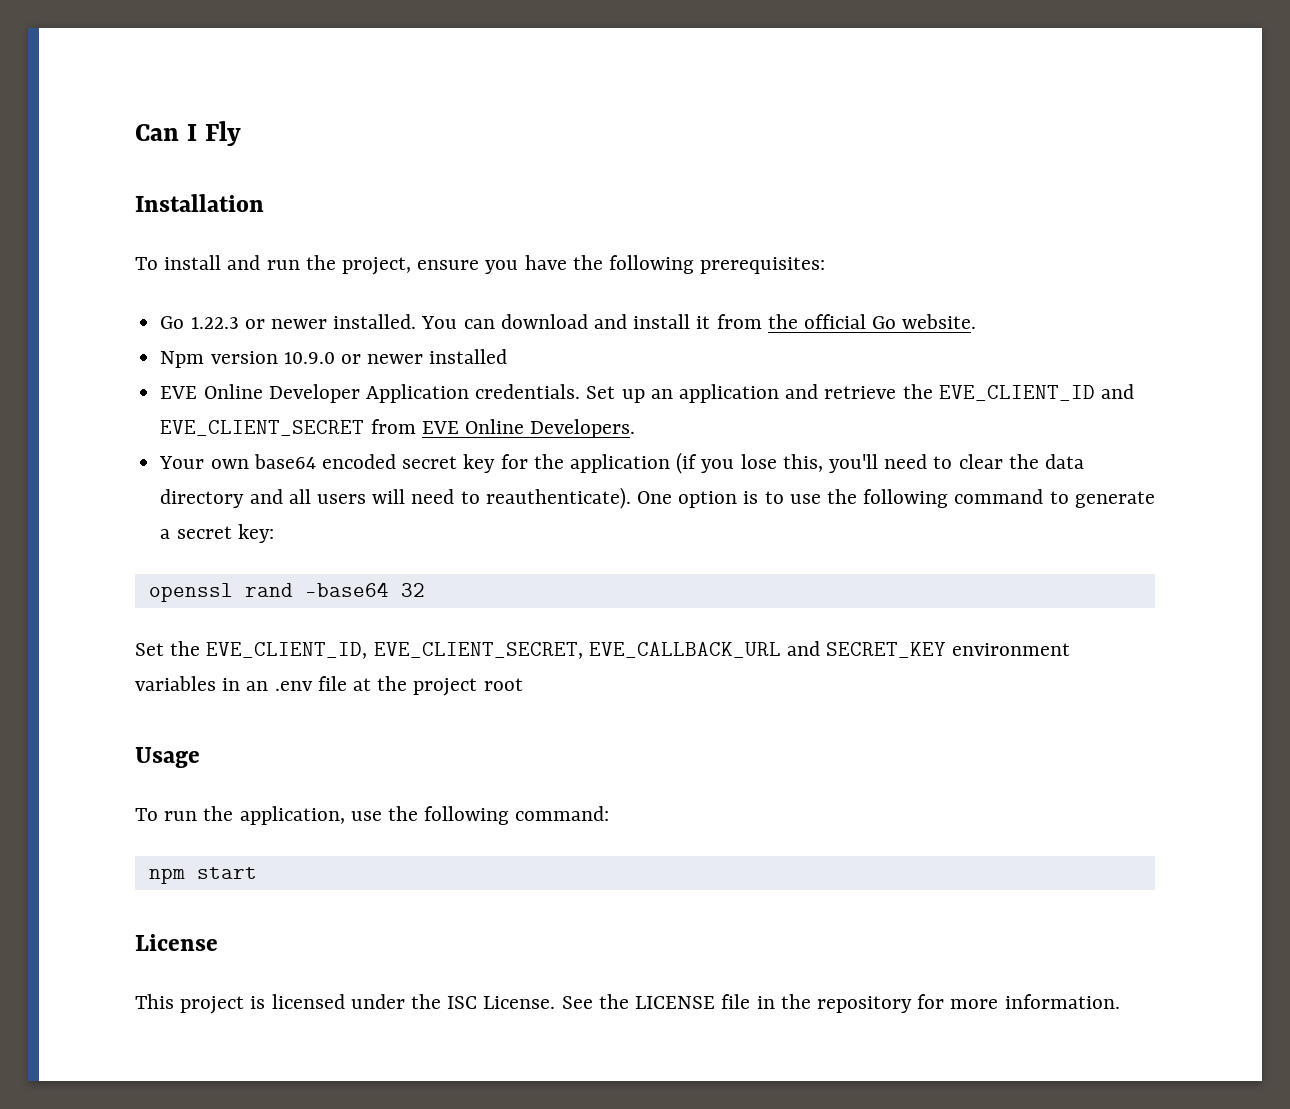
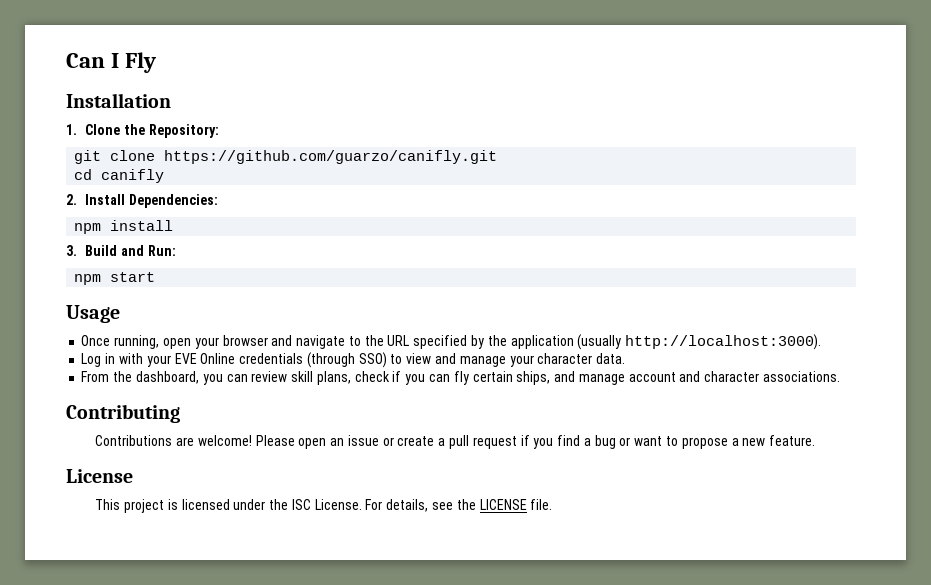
- To install and run the project, ensure you have the following prerequisites:
- Go 1.22.3 or newer installed. You can download and install it from the official Go website.
- Npm version 10.9.0 or newer installed
- EVE Online Developer Application credentials. Set up an application and retrieve the EVE_CLIENT_ID and EVE_CLIENT_SECRET from EVE Online Developers.
- Your own base64 encoded secret key for the application (if you lose this, you'll need to clear the data directory and all users will need to reauthenticate). One option is to use the following command to generate a secret key:
- openssl rand -base64 32
- Set the EVE_CLIENT_ID, EVE_CLIENT_SECRET, EVE_CALLBACK_URL and SECRET_KEY environment variables in an .env file at the project root
+ 1. Clone the Repository:
+ git clone https://github.com/guarzo/canifly.git
+ cd canifly
+ 2. Install Dependencies:
+ npm install
+ 3. Build and Run:
+ npm start
  Usage
- To run the application, use the following command:
- npm start
+ Once running, open your browser and navigate to the URL specified by the application (usually http://localhost:3000).
+ Log in with your EVE Online credentials (through SSO) to view and manage your character data.
+ From the dashboard, you can review skill plans, check if you can fly certain ships, and manage account and character associations.
+ Contributing
+ Contributions are welcome! Please open an issue or create a pull request if you find a bug or want to propose a new feature.
- See the LICENSE file in the repository for more information.
+ For details, see the LICENSE file.

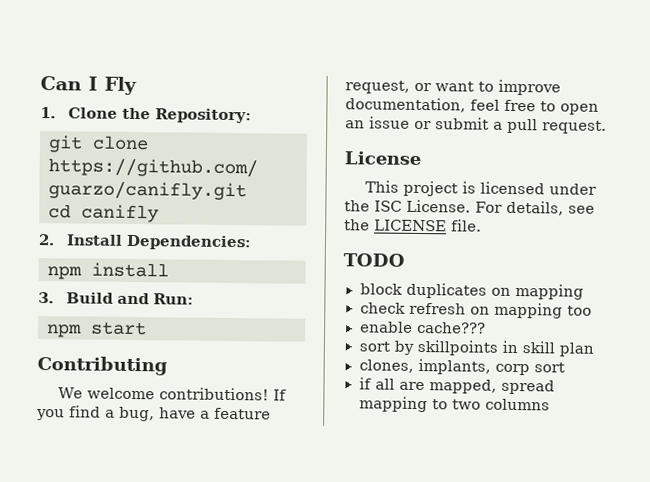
- Installation
- Usage
- Once running, open your browser and navigate to the URL specified by the application (usually http://localhost:3000).
- Log in with your EVE Online credentials (through SSO) to view and manage your character data.
- From the dashboard, you can review skill plans, check if you can fly certain ships, and manage account and character associations.
  Contributing
- Contributions are welcome! Please open an issue or create a pull request if you find a bug or want to propose a new feature.
+ We welcome contributions! If you find a bug, have a feature request, or want to improve documentation, feel free to open an issue or submit a pull request.
+ TODO
+ block duplicates on mapping
+ check refresh on mapping too
+ enable cache???
+ sort by skillpoints in skill plan
+ clones, implants, corp sort
+ if all are mapped, spread mapping to two columns

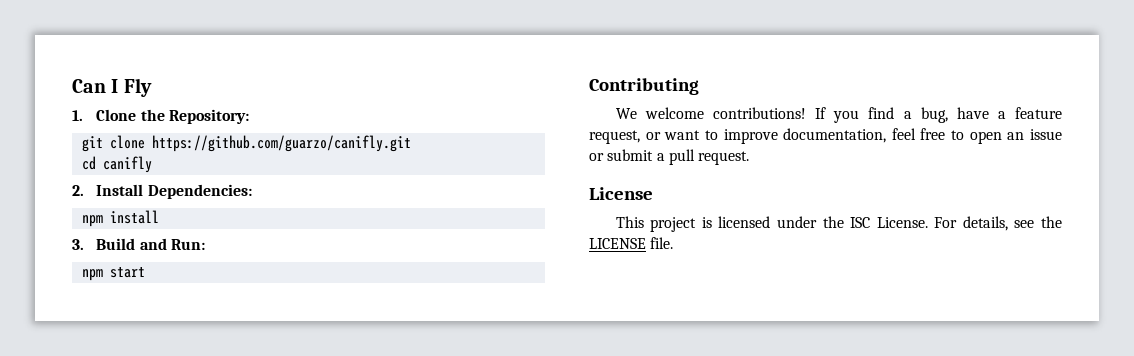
- TODO
- block duplicates on mapping
- check refresh on mapping too
- enable cache???
- sort by skillpoints in skill plan
- clones, implants, corp sort
- if all are mapped, spread mapping to two columns

